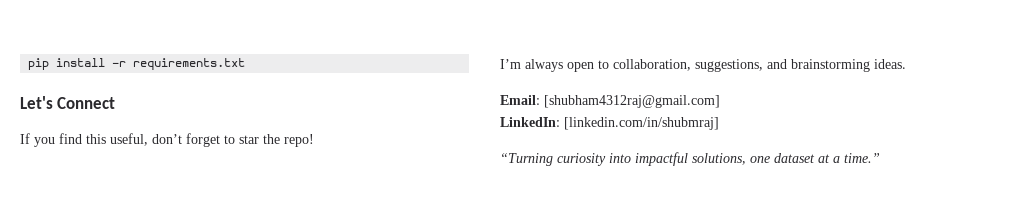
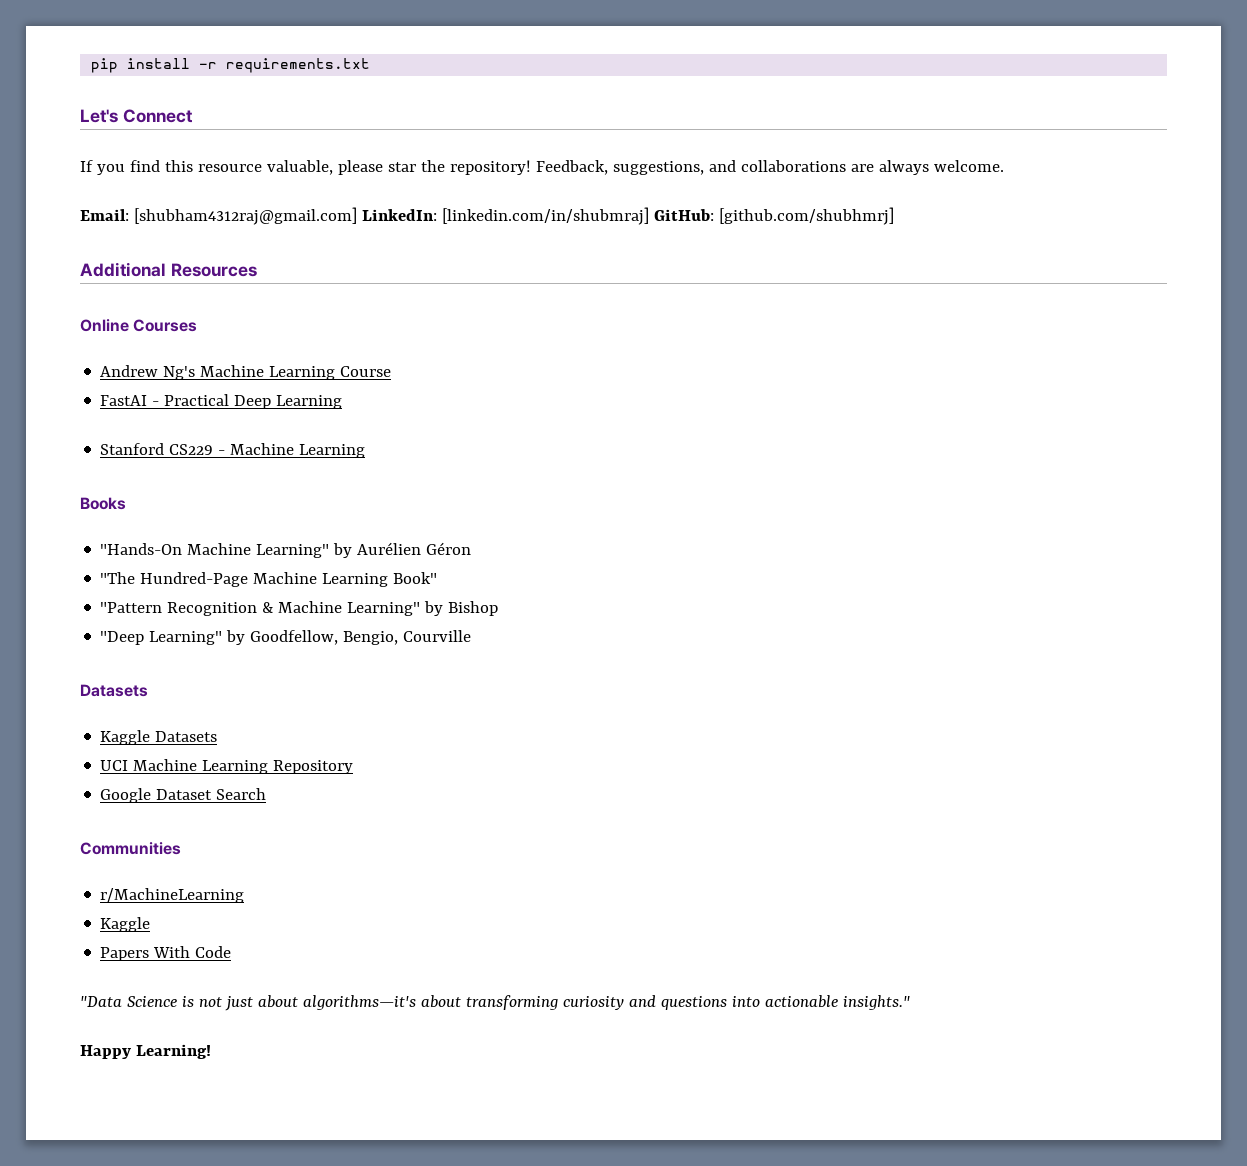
- If you find this useful, don’t forget to star the repo!
- I’m always open to collaboration, suggestions, and brainstorming ideas.
+ If you find this resource valuable, please star the repository! Feedback, suggestions, and collaborations are always welcome.
- Email: [shubham4312raj@gmail.com]
- LinkedIn: [linkedin.com/in/shubmraj]
- “Turning curiosity into impactful solutions, one dataset at a time.”
+ Email: [shubham4312raj@gmail.com] LinkedIn: [linkedin.com/in/shubmraj] GitHub: [github.com/shubhmrj]
+ Additional Resources
+ Online Courses
+ Andrew Ng's Machine Learning Course
+ FastAI - Practical Deep Learning
+ Stanford CS229 - Machine Learning
+ Books
+ "Hands-On Machine Learning" by Aurélien Géron
+ "The Hundred-Page Machine Learning Book"
+ "Pattern Recognition & Machine Learning" by Bishop
+ "Deep Learning" by Goodfellow, Bengio, Courville
+ Datasets
+ Kaggle Datasets
+ UCI Machine Learning Repository
+ Google Dataset Search
+ Communities
+ r/MachineLearning
+ Kaggle
+ Papers With Code
+ "Data Science is not just about algorithms—it's about transforming curiosity and questions into actionable insights."
+ Happy Learning!

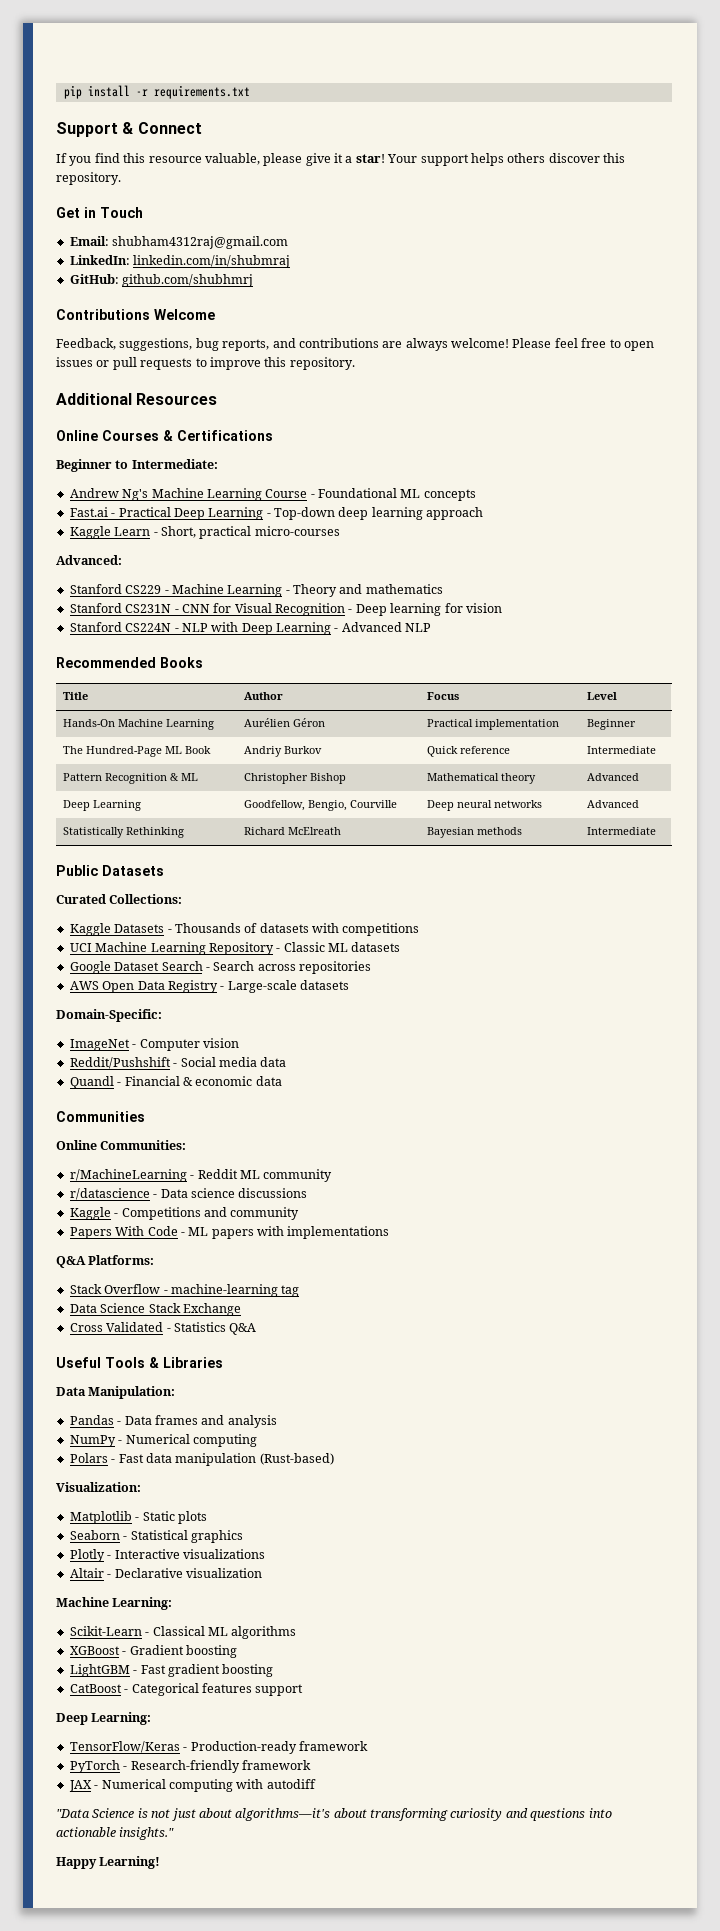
- Let's Connect
+ Support & Connect
- If you find this resource valuable, please star the repository! Feedback, suggestions, and collaborations are always welcome.
- Email: [shubham4312raj@gmail.com] LinkedIn: [linkedin.com/in/shubmraj] GitHub: [github.com/shubhmrj]
+ If you find this resource valuable, please give it a star! Your support helps others discover this repository.
+ Get in Touch
+ Email: shubham4312raj@gmail.com
+ LinkedIn: linkedin.com/in/shubmraj
+ GitHub: github.com/shubhmrj
+ Contributions Welcome
+ Feedback, suggestions, bug reports, and contributions are always welcome! Please feel free to open issues or pull requests to improve this repository.
- Online Courses
+ Online Courses & Certifications
+ Beginner to Intermediate:
- Andrew Ng's Machine Learning Course
- FastAI - Practical Deep Learning
+ Andrew Ng's Machine Learning Course - Foundational ML concepts
+ Fast.ai - Practical Deep Learning - Top-down deep learning approach
+ Kaggle Learn - Short, practical micro-courses
+ Advanced:
- Stanford CS229 - Machine Learning
- Books
- "Hands-On Machine Learning" by Aurélien Géron
- "The Hundred-Page Machine Learning Book"
- "Pattern Recognition & Machine Learning" by Bishop
- "Deep Learning" by Goodfellow, Bengio, Courville
- Datasets
+ Stanford CS229 - Machine Learning - Theory and mathematics
+ Stanford CS231N - CNN for Visual Recognition - Deep learning for vision
+ Stanford CS224N - NLP with Deep Learning - Advanced NLP
+ Recommended Books
+ Title | Author | Focus | Level
+ Hands-On Machine Learning | Aurélien Géron | Practical implementation | Beginner
+ The Hundred-Page ML Book | Andriy Burkov | Quick reference | Intermediate
+ Pattern Recognition & ML | Christopher Bishop | Mathematical theory | Advanced
+ Deep Learning | Goodfellow, Bengio, Courville | Deep neural networks | Advanced
+ Statistically Rethinking | Richard McElreath | Bayesian methods | Intermediate
+ Public Datasets
+ Curated Collections:
- Kaggle Datasets
+ Kaggle Datasets - Thousands of datasets with competitions
- UCI Machine Learning Repository
+ UCI Machine Learning Repository - Classic ML datasets
- Google Dataset Search
+ Google Dataset Search - Search across repositories
+ AWS Open Data Registry - Large-scale datasets
+ Domain-Specific:
+ ImageNet - Computer vision
+ Reddit/Pushshift - Social media data
+ Quandl - Financial & economic data
+ Online Communities:
- r/MachineLearning
- Kaggle
- Papers With Code
+ r/MachineLearning - Reddit ML community
+ r/datascience - Data science discussions
+ Kaggle - Competitions and community
+ Papers With Code - ML papers with implementations
+ Q&A Platforms:
+ Stack Overflow - machine-learning tag
+ Data Science Stack Exchange
+ Cross Validated - Statistics Q&A
+ Useful Tools & Libraries
+ Data Manipulation:
+ Pandas - Data frames and analysis
+ NumPy - Numerical computing
+ Polars - Fast data manipulation (Rust-based)
+ Visualization:
+ Matplotlib - Static plots
+ Seaborn - Statistical graphics
+ Plotly - Interactive visualizations
+ Altair - Declarative visualization
+ Machine Learning:
+ Scikit-Learn - Classical ML algorithms
+ XGBoost - Gradient boosting
+ LightGBM - Fast gradient boosting
+ CatBoost - Categorical features support
+ Deep Learning:
+ TensorFlow/Keras - Production-ready framework
+ PyTorch - Research-friendly framework
+ JAX - Numerical computing with autodiff

